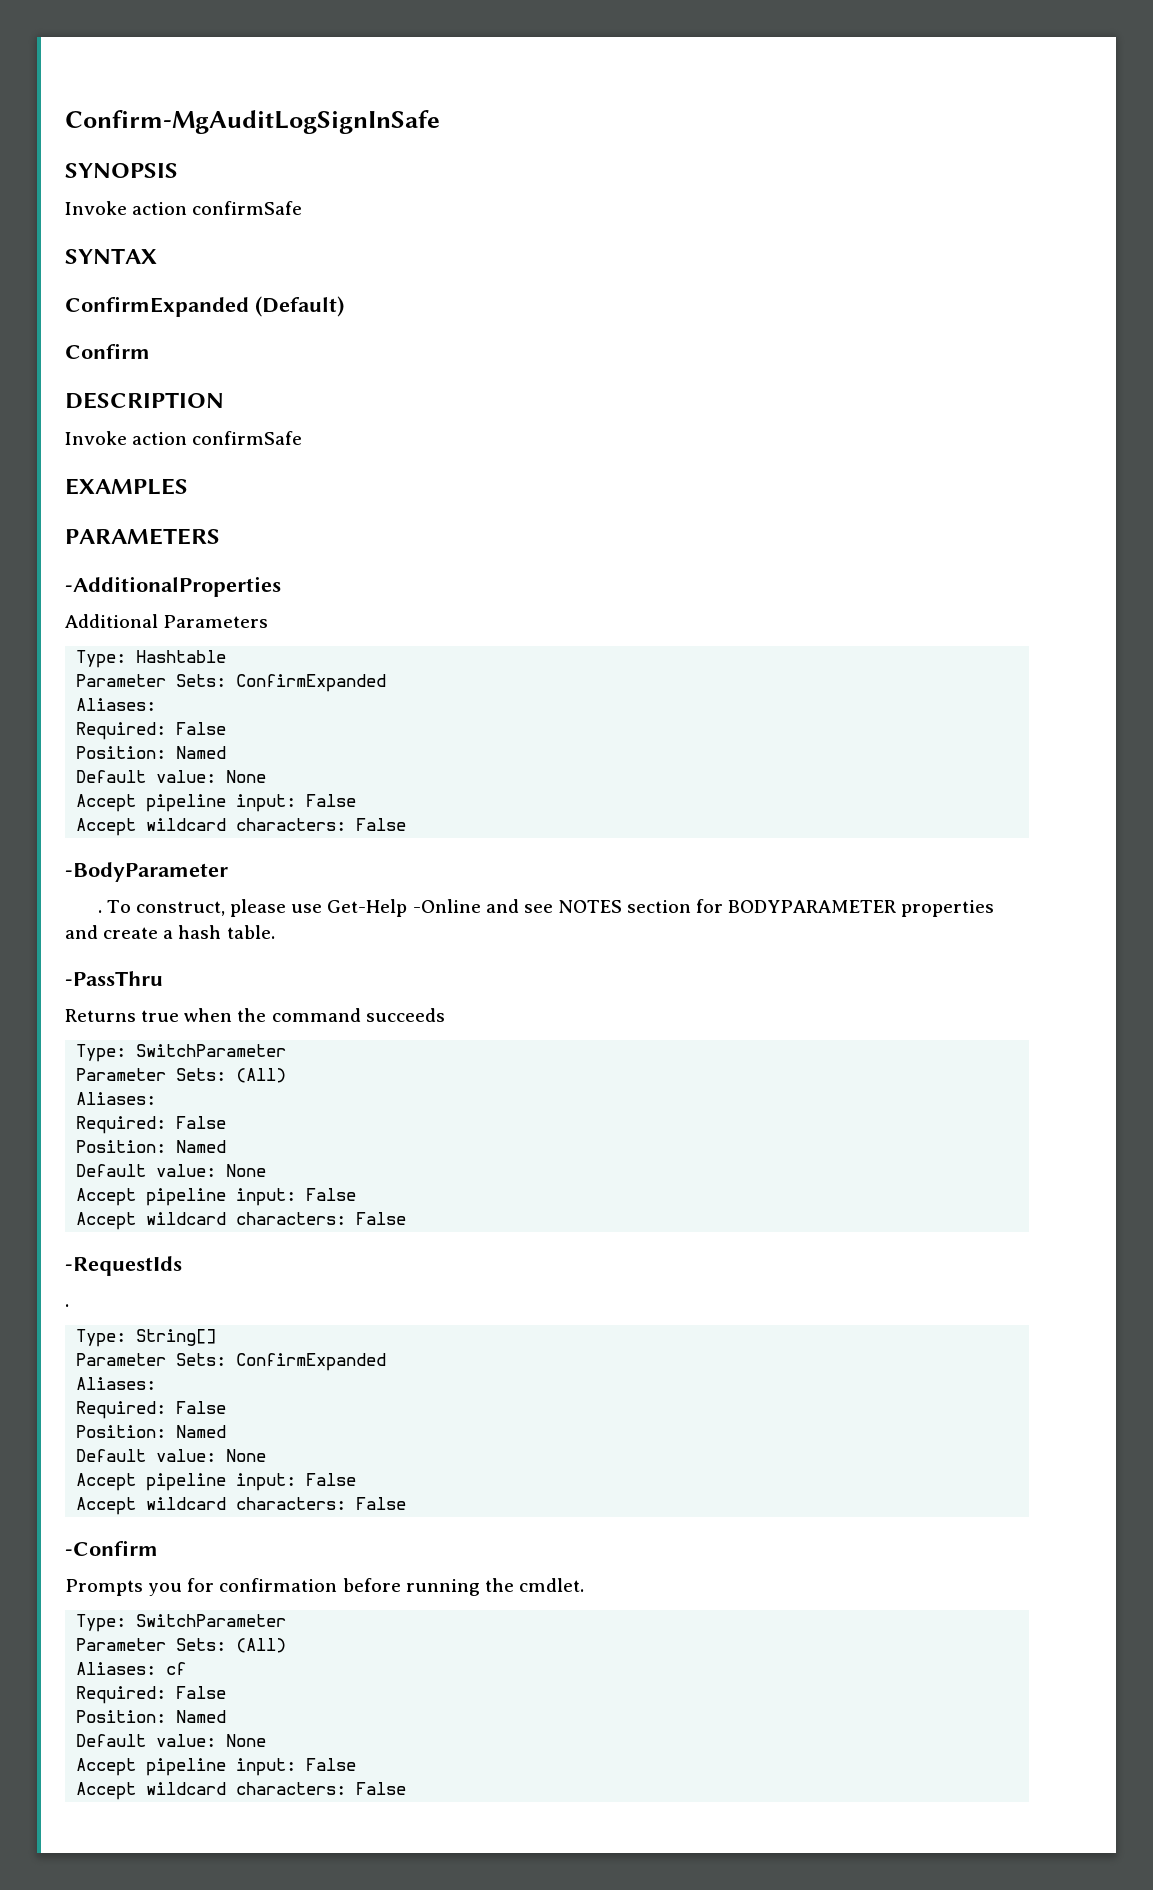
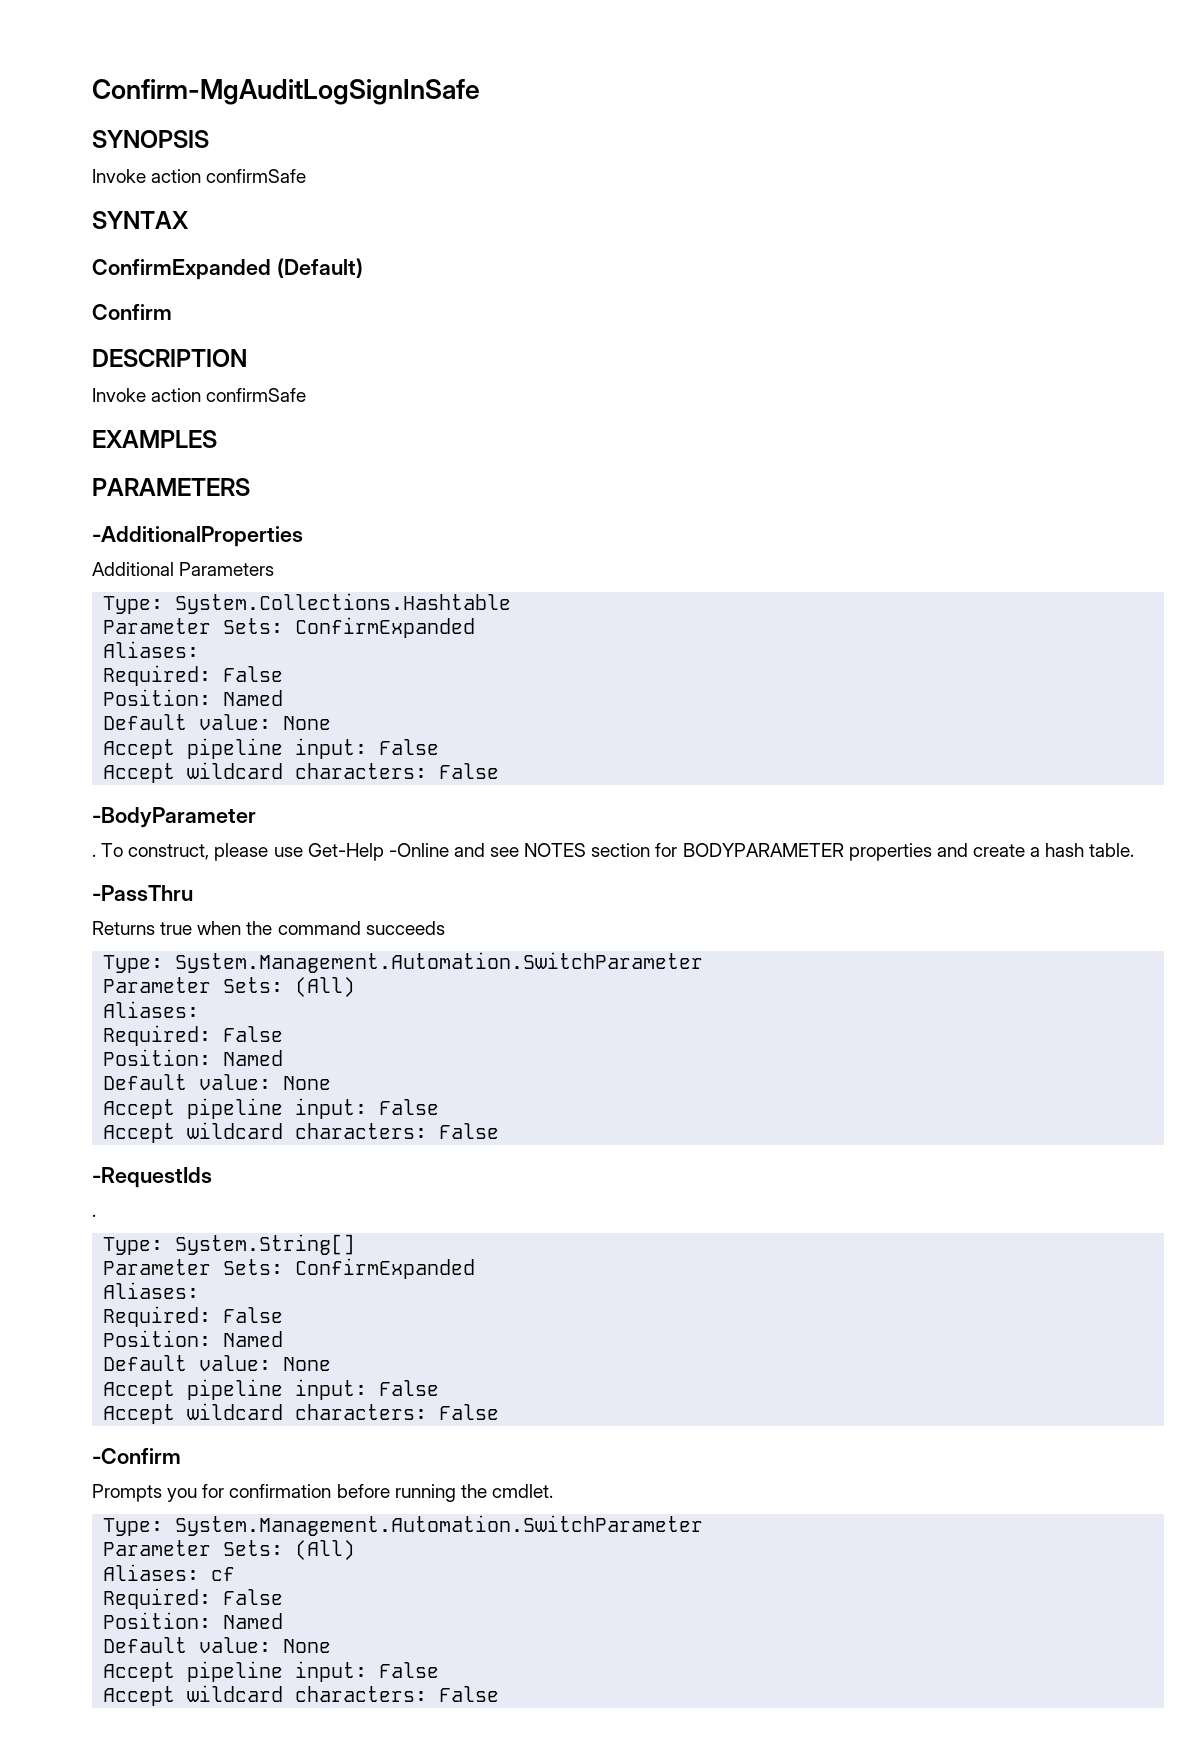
- Type: Hashtable
+ Type: System.Collections.Hashtable
  Returns true when the command succeeds
- Type: SwitchParameter
+ Type: System.Management.Automation.SwitchParameter
- Type: String[]
+ Type: System.String[]
  Prompts you for confirmation before running the cmdlet.
- Type: SwitchParameter
+ Type: System.Management.Automation.SwitchParameter

